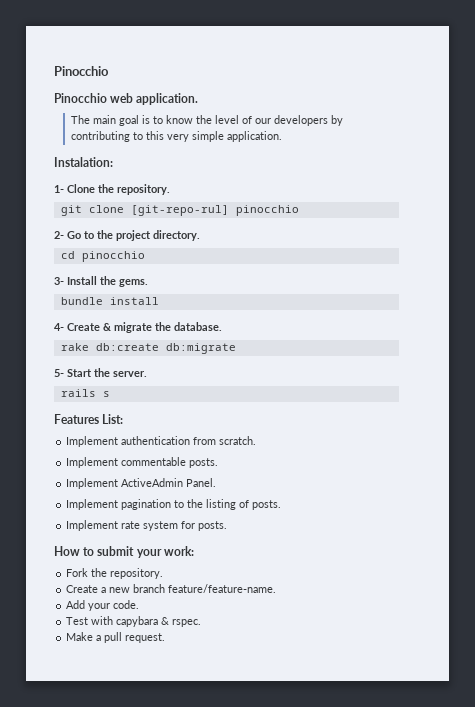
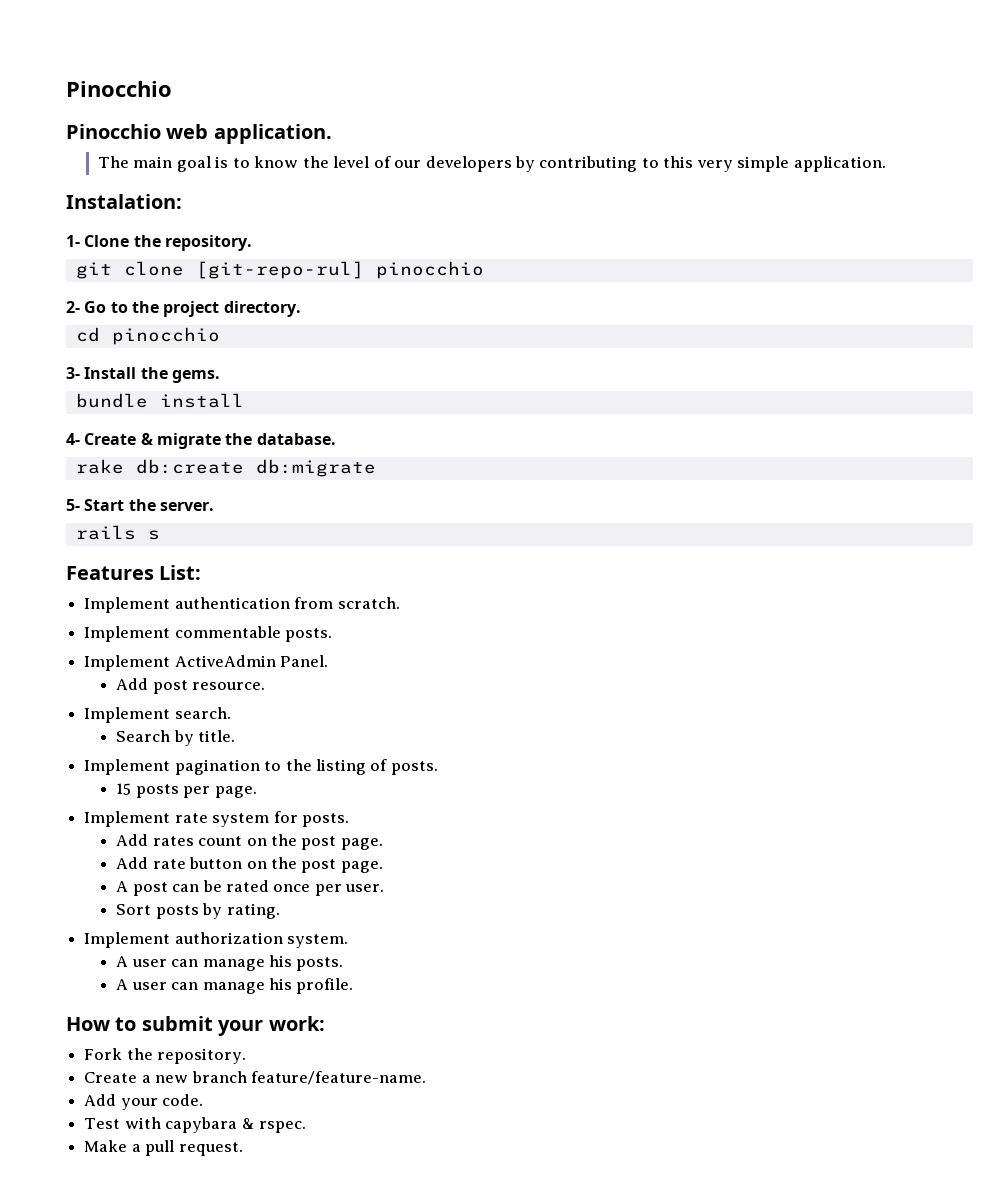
+ Add post resource.
+ Implement search.
+ Search by title.
+ 15 posts per page.
+ Add rates count on the post page.
+ Add rate button on the post page.
+ A post can be rated once per user.
+ Sort posts by rating.
+ Implement authorization system.
+ A user can manage his posts.
+ A user can manage his profile.

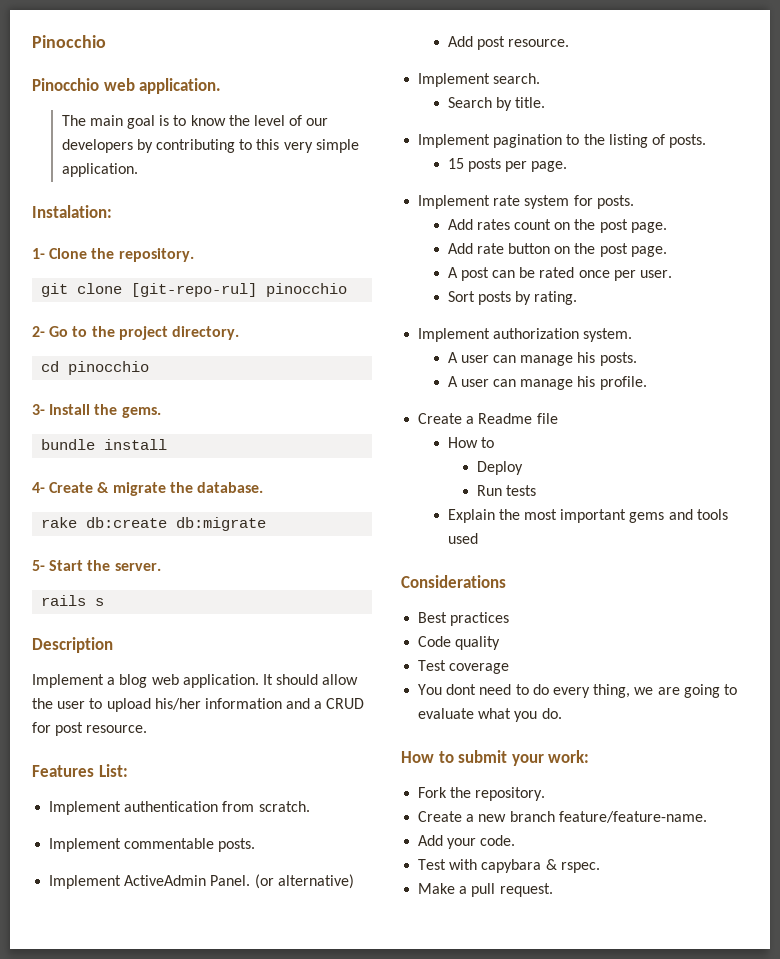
+ Description
+ Implement a blog web application. It should allow the user to upload his/her information and a CRUD for post resource.
+ (or alternative)
+ Create a Readme file
+ How to
+ Deploy
+ Run tests
+ Explain the most important gems and tools used
+ Considerations
+ Best practices
+ Code quality
+ Test coverage
+ You dont need to do every thing, we are going to evaluate what you do.

